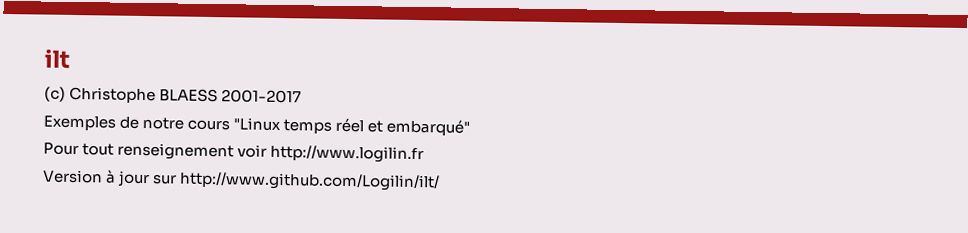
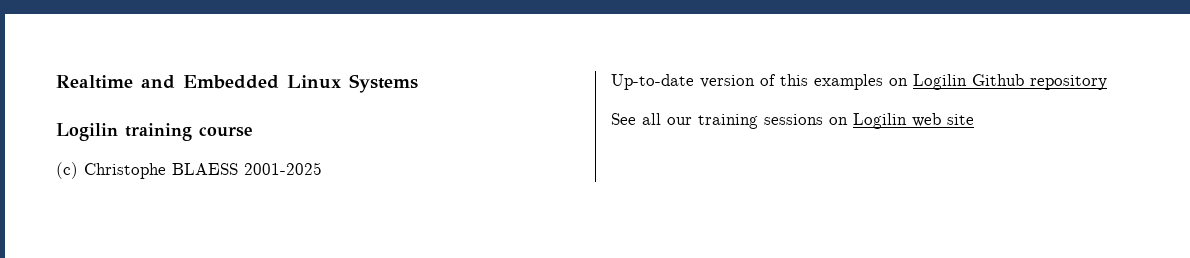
- ilt
- (c) Christophe BLAESS 2001-2017
- Exemples de notre cours "Linux temps réel et embarqué"
- Pour tout renseignement voir http://www.logilin.fr
- Version à jour sur http://www.github.com/Logilin/ilt/
+ Realtime and Embedded Linux Systems
+ Logilin training course
+ (c) Christophe BLAESS 2001-2025
+ Up-to-date version of this examples on Logilin Github repository
+ See all our training sessions on Logilin web site

